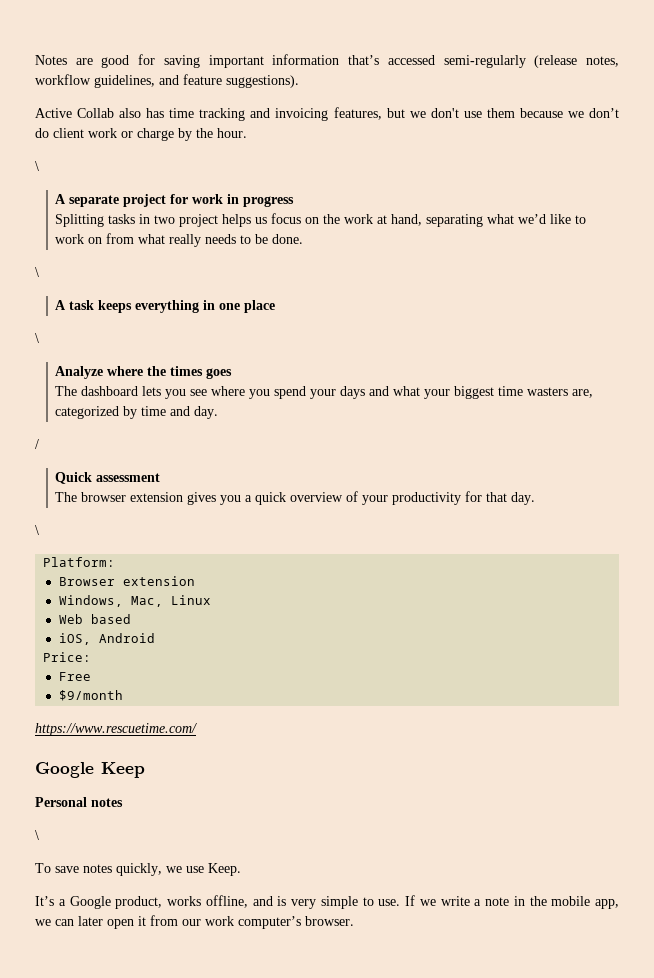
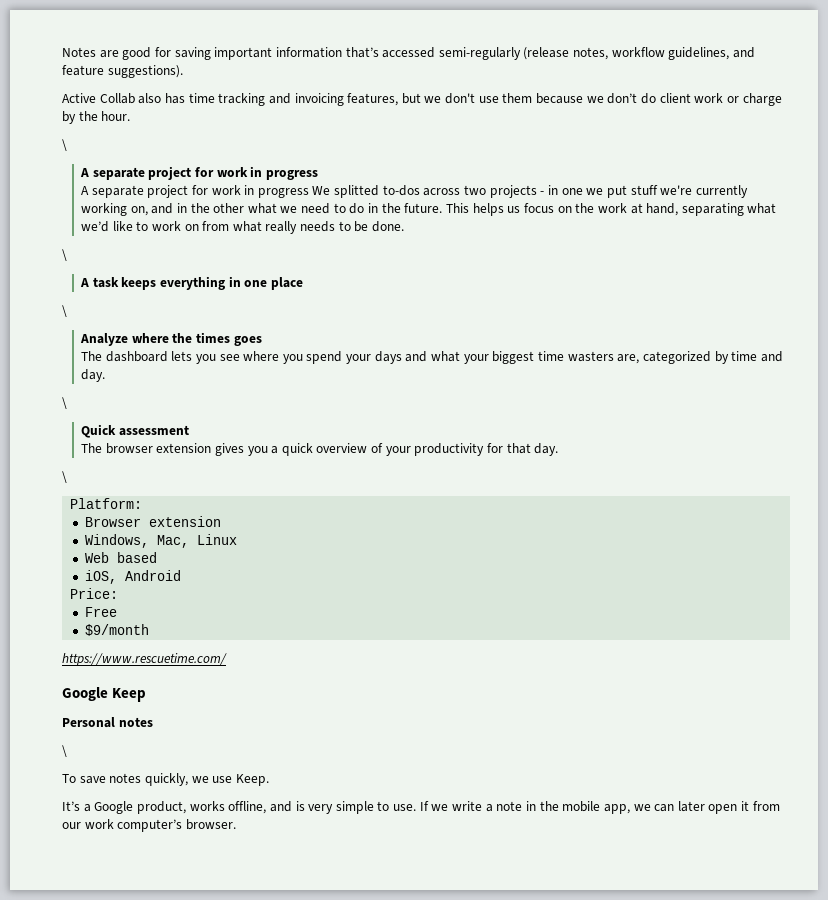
- Splitting tasks in two project helps us focus on the work at hand, separating what we’d like to work on from what really needs to be done.
+ A separate project for work in progress We splitted to-dos across two projects - in one we put stuff we're currently working on, and in the other what we need to do in the future. This helps us focus on the work at hand, separating what we’d like to work on from what really needs to be done.
  The dashboard lets you see where you spend your days and what your biggest time wasters are, categorized by time and day.
- /
+ \

